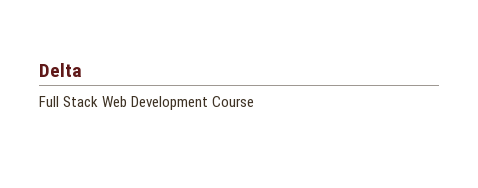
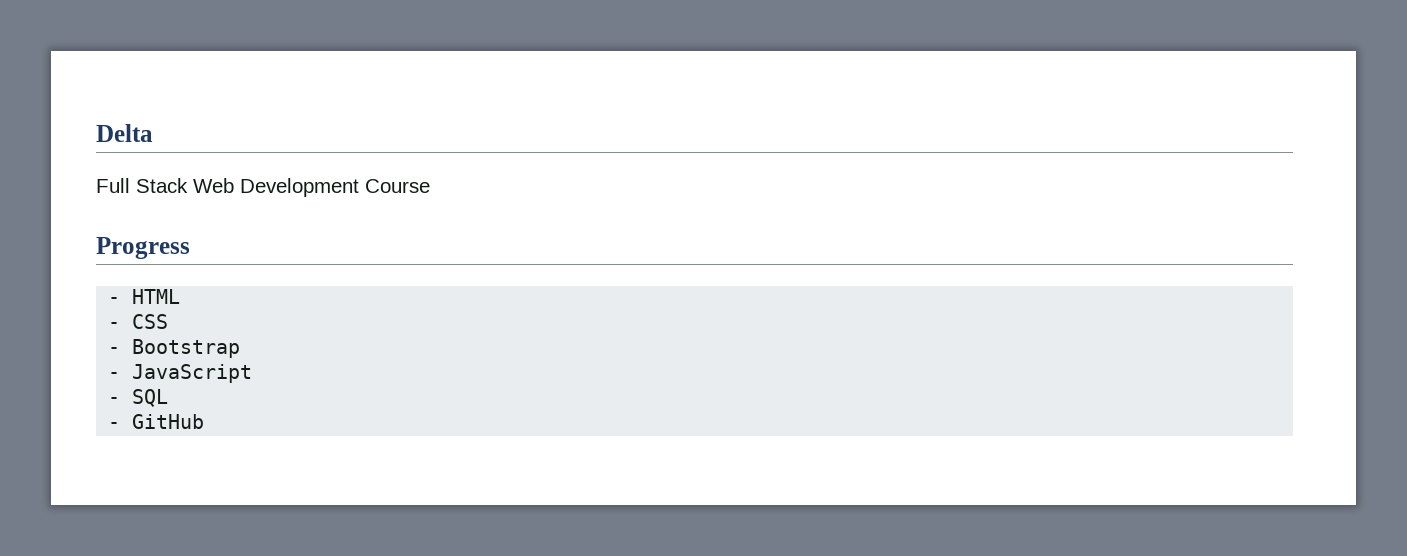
+ Progress
+ - HTML
+ - CSS
+ - Bootstrap
+ - JavaScript
+ - SQL
+ - GitHub

